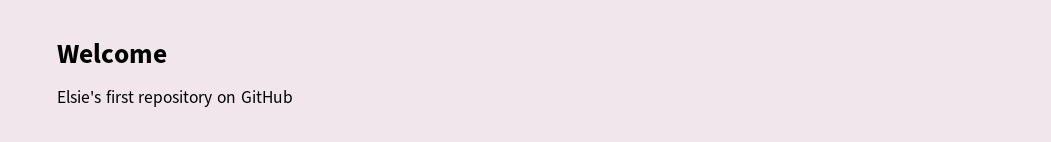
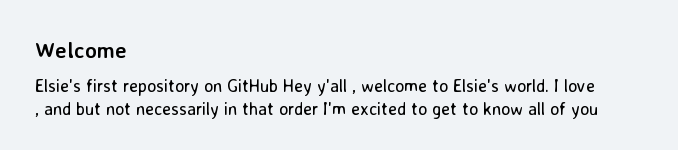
- Elsie's first repository on GitHub
+ Elsie's first repository on GitHub Hey y'all , welcome to Elsie's world. I love , and but not necessarily in that order I'm excited to get to know all of you

